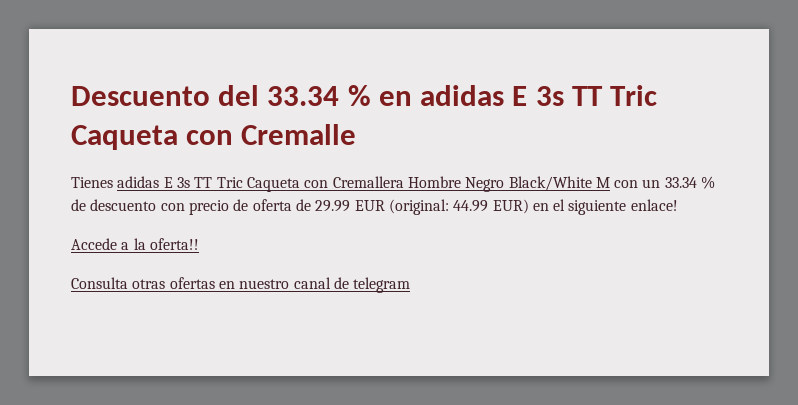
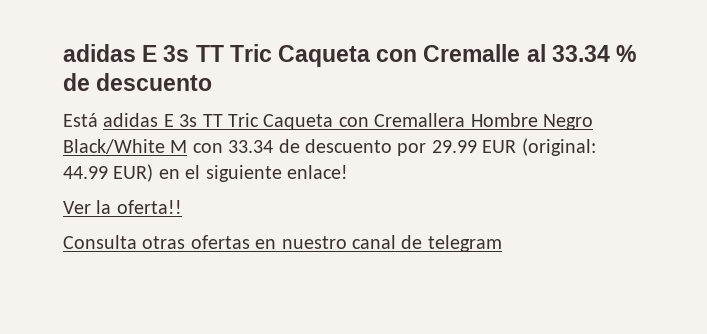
- Descuento del 33.34 % en adidas E 3s TT Tric Caqueta con Cremalle
- Tienes adidas E 3s TT Tric Caqueta con Cremallera Hombre Negro Black/White M con un 33.34 % de descuento con precio de oferta de 29.99 EUR (original: 44.99 EUR) en el siguiente enlace!
+ adidas E 3s TT Tric Caqueta con Cremalle al 33.34 % de descuento
+ Está adidas E 3s TT Tric Caqueta con Cremallera Hombre Negro Black/White M con 33.34 de descuento por 29.99 EUR (original: 44.99 EUR) en el siguiente enlace!
- Accede a la oferta!!
+ Ver la oferta!!

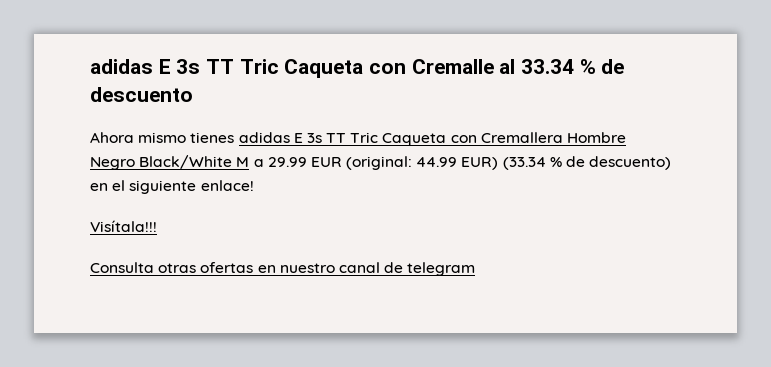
- Está adidas E 3s TT Tric Caqueta con Cremallera Hombre Negro Black/White M con 33.34 de descuento por 29.99 EUR (original: 44.99 EUR) en el siguiente enlace!
+ Ahora mismo tienes adidas E 3s TT Tric Caqueta con Cremallera Hombre Negro Black/White M a 29.99 EUR (original: 44.99 EUR) (33.34 % de descuento) en el siguiente enlace!
- Ver la oferta!!
+ Visítala!!!

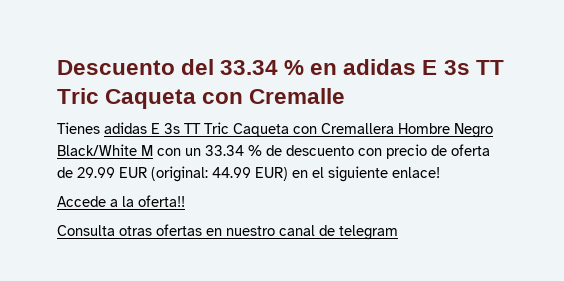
- adidas E 3s TT Tric Caqueta con Cremalle al 33.34 % de descuento
- Ahora mismo tienes adidas E 3s TT Tric Caqueta con Cremallera Hombre Negro Black/White M a 29.99 EUR (original: 44.99 EUR) (33.34 % de descuento) en el siguiente enlace!
+ Descuento del 33.34 % en adidas E 3s TT Tric Caqueta con Cremalle
+ Tienes adidas E 3s TT Tric Caqueta con Cremallera Hombre Negro Black/White M con un 33.34 % de descuento con precio de oferta de 29.99 EUR (original: 44.99 EUR) en el siguiente enlace!
- Visítala!!!
+ Accede a la oferta!!

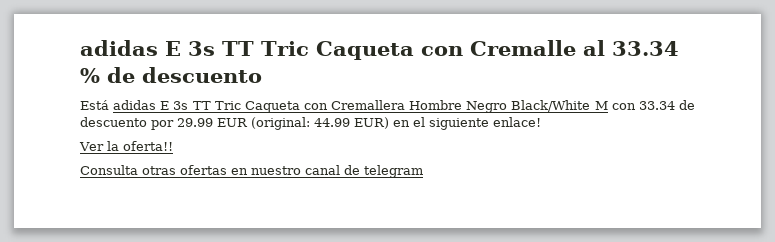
- Descuento del 33.34 % en adidas E 3s TT Tric Caqueta con Cremalle
- Tienes adidas E 3s TT Tric Caqueta con Cremallera Hombre Negro Black/White M con un 33.34 % de descuento con precio de oferta de 29.99 EUR (original: 44.99 EUR) en el siguiente enlace!
+ adidas E 3s TT Tric Caqueta con Cremalle al 33.34 % de descuento
+ Está adidas E 3s TT Tric Caqueta con Cremallera Hombre Negro Black/White M con 33.34 de descuento por 29.99 EUR (original: 44.99 EUR) en el siguiente enlace!
- Accede a la oferta!!
+ Ver la oferta!!

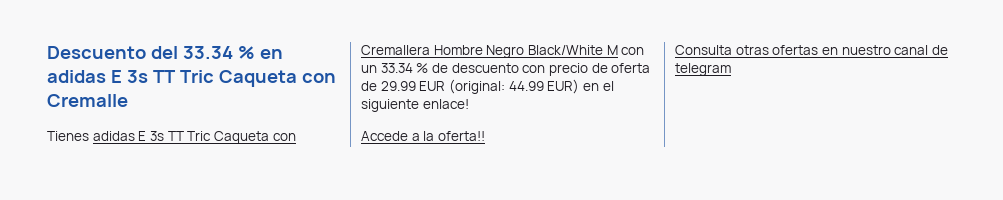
- adidas E 3s TT Tric Caqueta con Cremalle al 33.34 % de descuento
- Está adidas E 3s TT Tric Caqueta con Cremallera Hombre Negro Black/White M con 33.34 de descuento por 29.99 EUR (original: 44.99 EUR) en el siguiente enlace!
+ Descuento del 33.34 % en adidas E 3s TT Tric Caqueta con Cremalle
+ Tienes adidas E 3s TT Tric Caqueta con Cremallera Hombre Negro Black/White M con un 33.34 % de descuento con precio de oferta de 29.99 EUR (original: 44.99 EUR) en el siguiente enlace!
- Ver la oferta!!
+ Accede a la oferta!!

